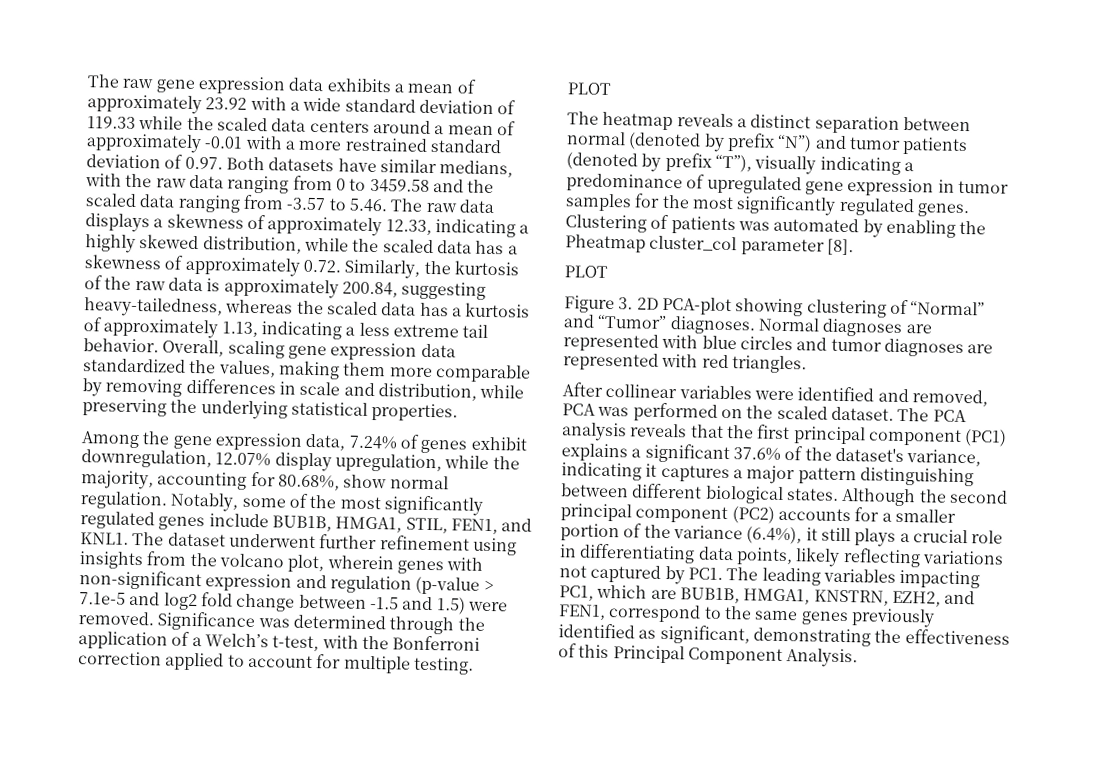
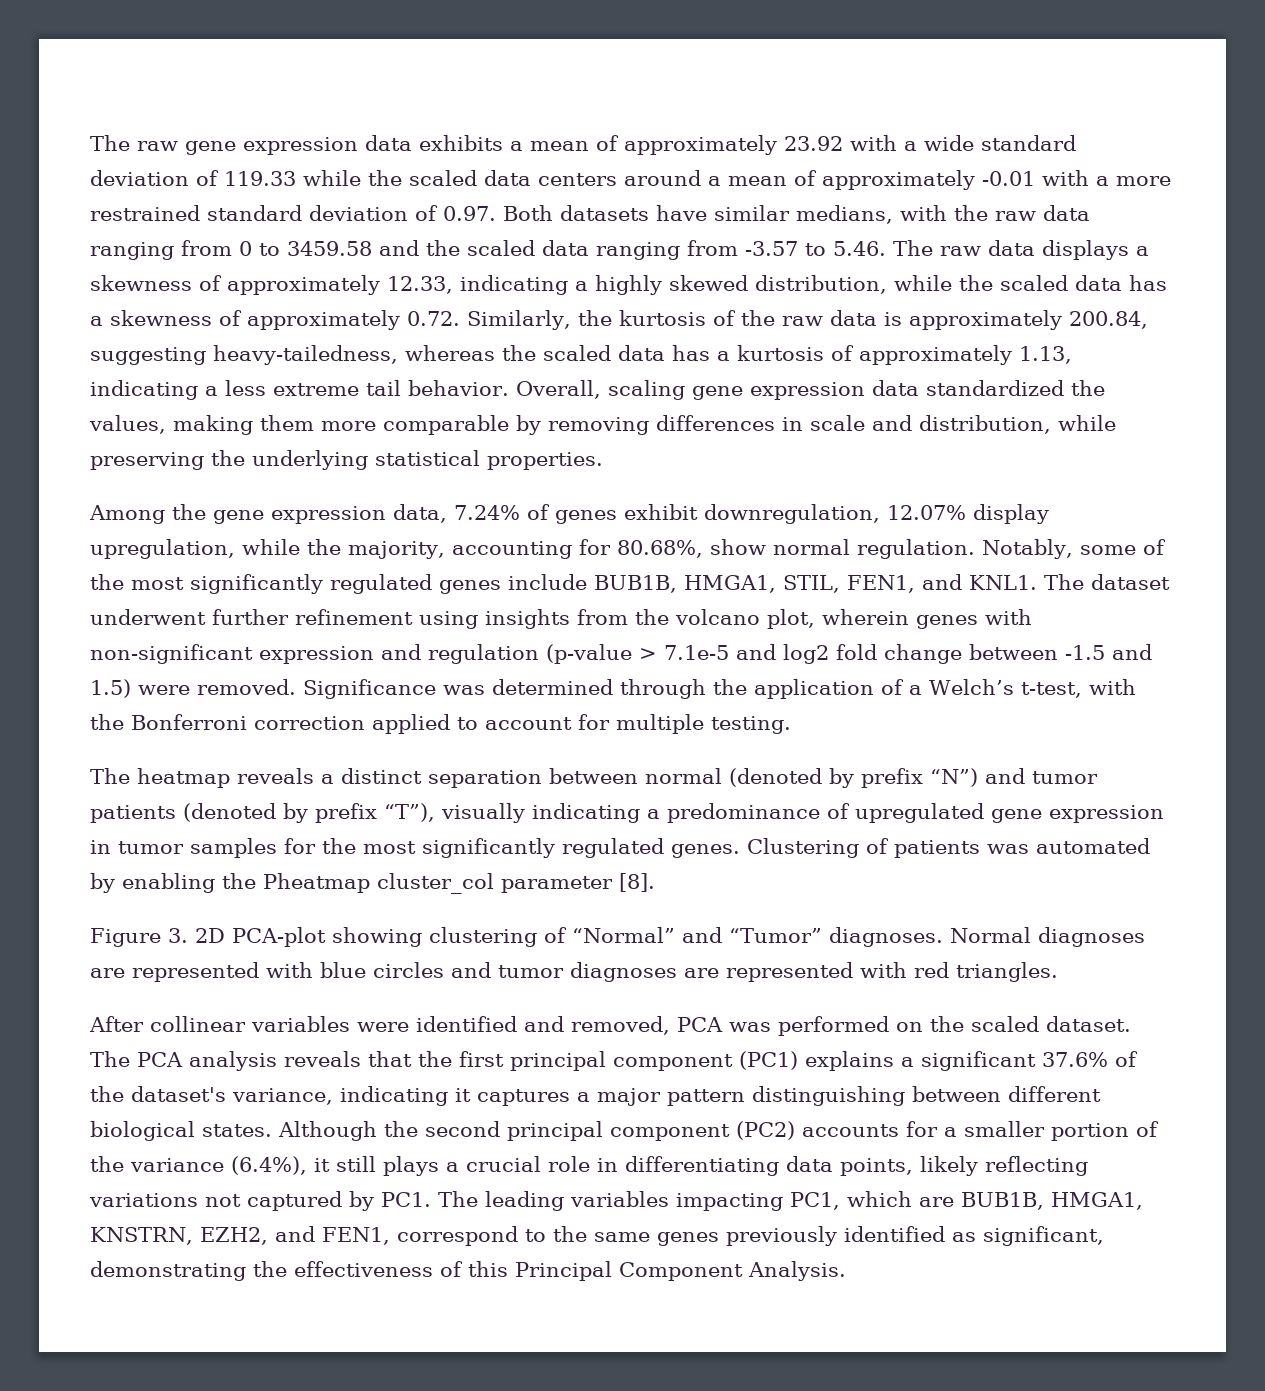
  Significance was determined through the application of a Welch’s t-test, with the Bonferroni correction applied to account for multiple testing.
- PLOT
  Clustering of patients was automated by enabling the Pheatmap cluster_col parameter [8].
- PLOT

